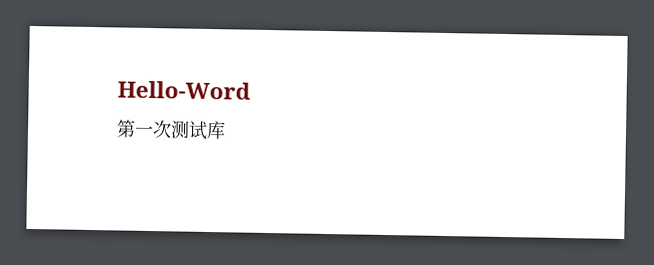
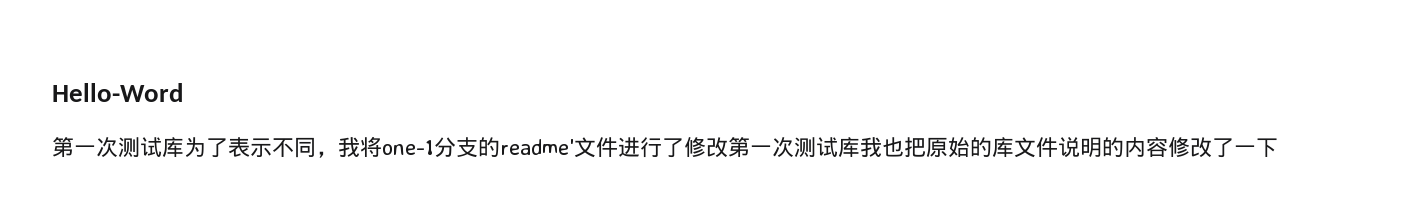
- 第一次测试库
+ 第一次测试库为了表示不同，我将one-1分支的readme'文件进行了修改第一次测试库我也把原始的库文件说明的内容修改了一下

